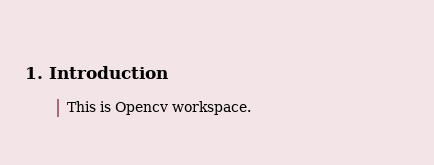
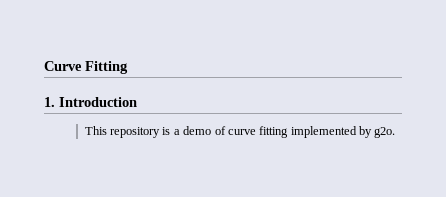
+ Curve Fitting
- This is Opencv workspace.
+ This repository is a demo of curve fitting implemented by g2o.

